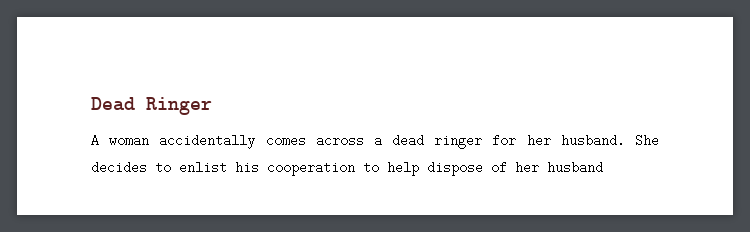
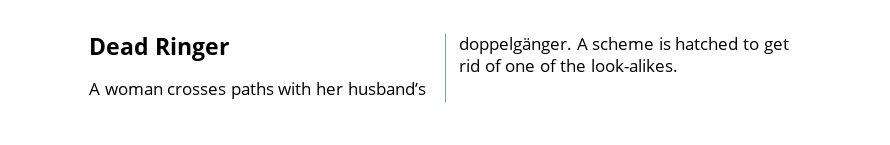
- A woman accidentally comes across a dead ringer for her husband. She decides to enlist his cooperation to help dispose of her husband
+ A woman crosses paths with her husband’s doppelgänger. A scheme is hatched to get rid of one of the look-alikes.

